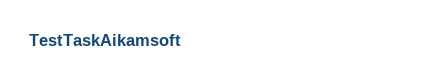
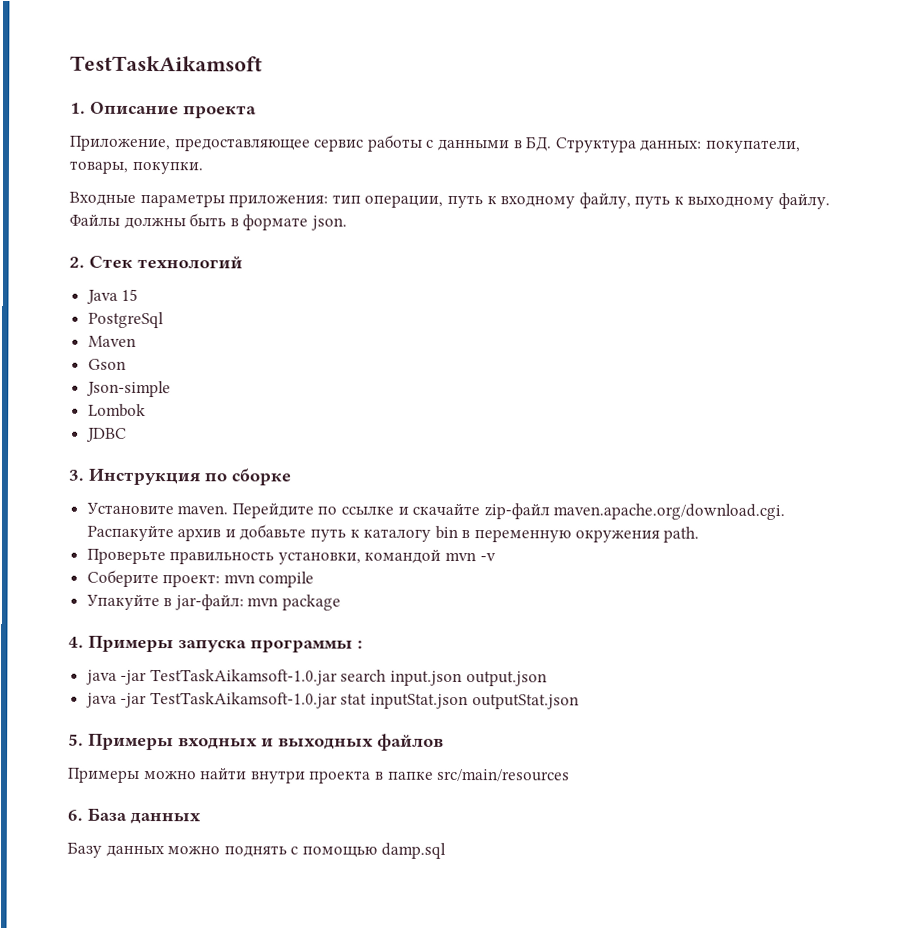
+ 1. Описание проекта
+ Приложение, предоставляющее сервис работы с данными в БД. Структура данных: покупатели, товары, покупки.
+ Входные параметры приложения: тип операции, путь к входному файлу, путь к выходному файлу. Файлы должны быть в формате json.
+ 2. Стек технологий
+ Java 15
+ PostgreSql
+ Maven
+ Gson
+ Json-simple
+ Lombok
+ JDBC
+ 3. Инструкция по сборке
+ Установите maven. Перейдите по ссылке и скачайте zip-файл maven.apache.org/download.cgi. Распакуйте архив и добавьте путь к каталогу bin в переменную окружения path.
+ Проверьте правильность установки, командой mvn -v
+ Соберите проект: mvn compile
+ Упакуйте в jar-файл: mvn package
+ 4. Примеры запуска программы :
+ java -jar TestTaskAikamsoft-1.0.jar search input.json output.json
+ java -jar TestTaskAikamsoft-1.0.jar stat inputStat.json outputStat.json
+ 5. Примеры входных и выходных файлов
+ Примеры можно найти внутри проекта в папке src/main/resources
+ 6. База данных
+ Базу данных можно поднять с помощью damp.sql

